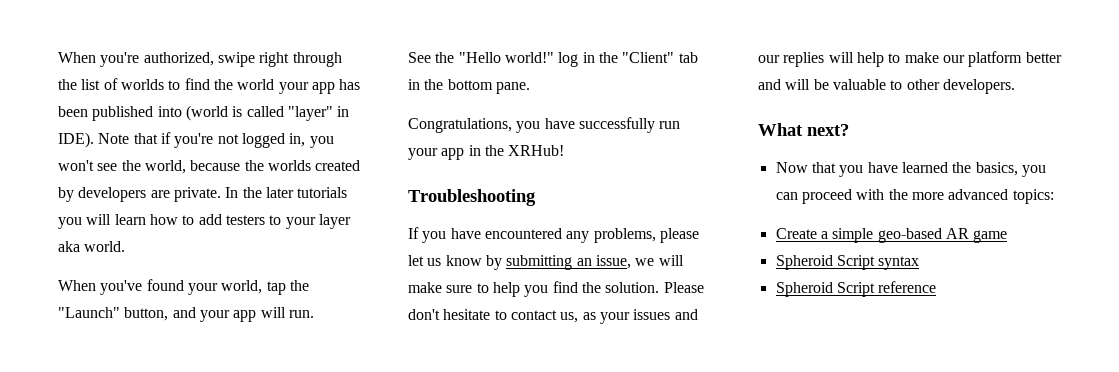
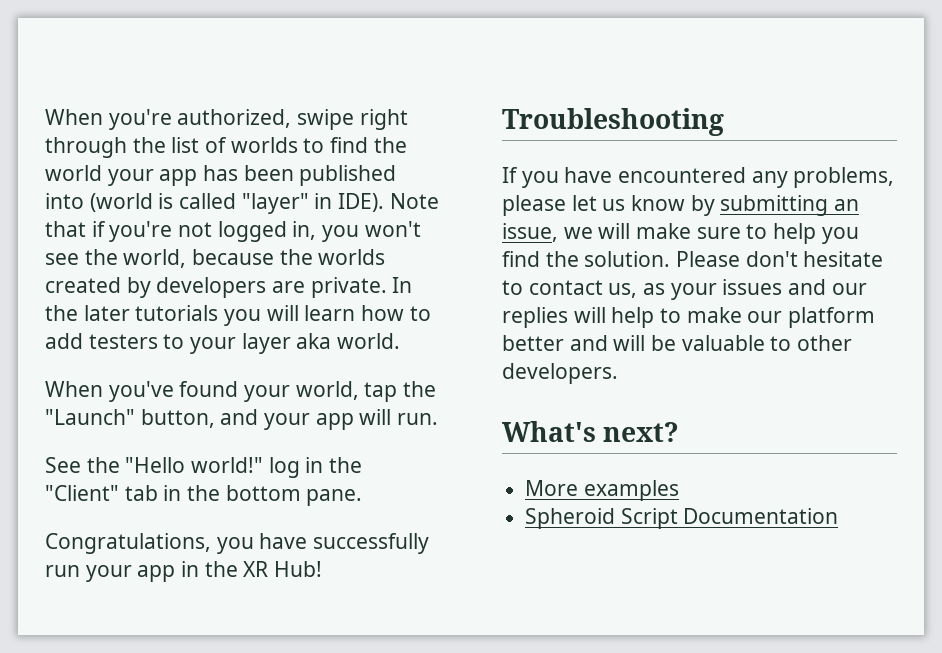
- Congratulations, you have successfully run your app in the XRHub!
+ Congratulations, you have successfully run your app in the XR Hub!
- What next?
+ What's next?
- Now that you have learned the basics, you can proceed with the more advanced topics:
- Create a simple geo-based AR game
- Spheroid Script syntax
- Spheroid Script reference
+ More examples
+ Spheroid Script Documentation

